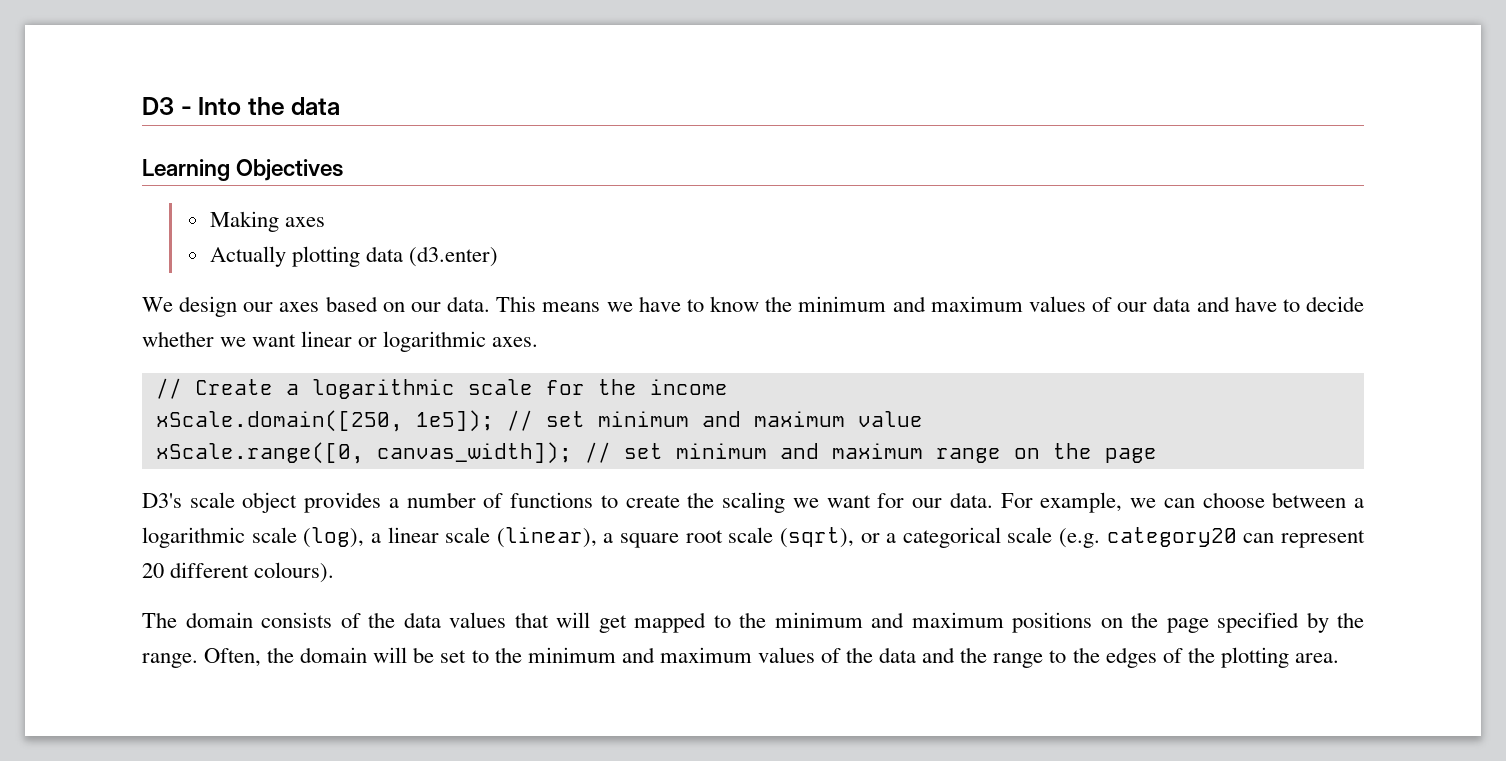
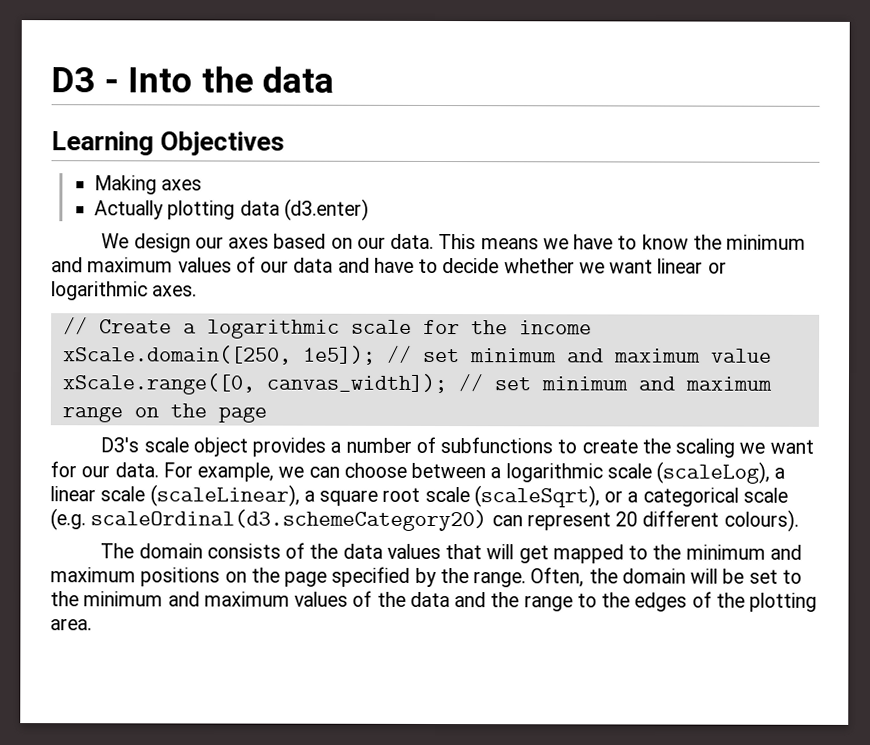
- D3's scale object provides a number of functions to create the scaling we want for our data.
+ D3's scale object provides a number of subfunctions to create the scaling we want for our data.
- For example, we can choose between a logarithmic scale (log), a linear scale (linear), a square root scale (sqrt), or a categorical scale (e.g. category20 can represent 20 different colours).
+ For example, we can choose between a logarithmic scale (scaleLog), a linear scale (scaleLinear), a square root scale (scaleSqrt), or a categorical scale (e.g. scaleOrdinal(d3.schemeCategory20) can represent 20 different colours).

